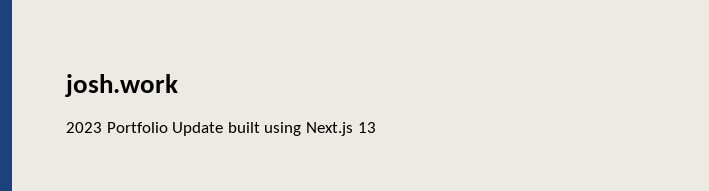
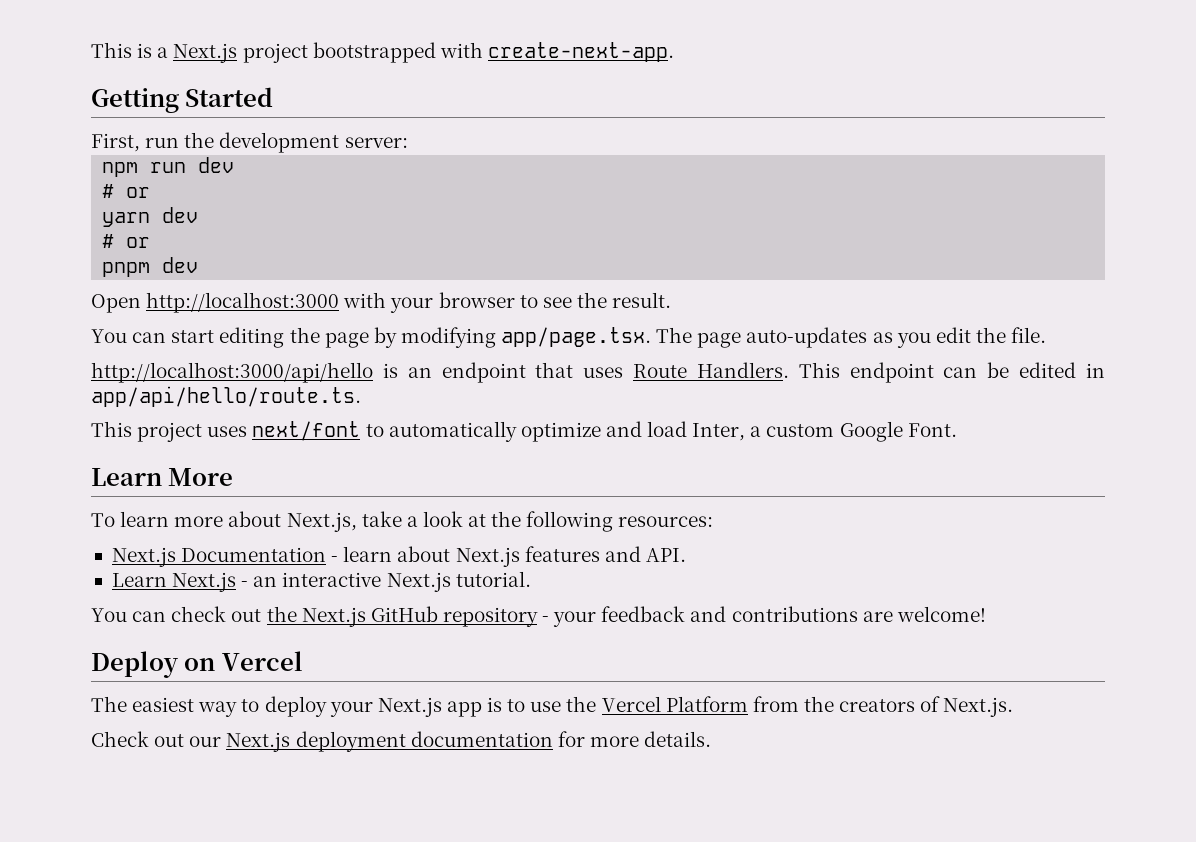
- josh.work
- 2023 Portfolio Update built using Next.js 13
+ This is a Next.js project bootstrapped with create-next-app.
+ Getting Started
+ First, run the development server:
+ npm run dev
+ # or
+ yarn dev
+ # or
+ pnpm dev
+ Open http://localhost:3000 with your browser to see the result.
+ You can start editing the page by modifying app/page.tsx. The page auto-updates as you edit the file.
+ http://localhost:3000/api/hello is an endpoint that uses Route Handlers. This endpoint can be edited in app/api/hello/route.ts.
+ This project uses next/font to automatically optimize and load Inter, a custom Google Font.
+ Learn More
+ To learn more about Next.js, take a look at the following resources:
+ Next.js Documentation - learn about Next.js features and API.
+ Learn Next.js - an interactive Next.js tutorial.
+ You can check out the Next.js GitHub repository - your feedback and contributions are welcome!
+ Deploy on Vercel
+ The easiest way to deploy your Next.js app is to use the Vercel Platform from the creators of Next.js.
+ Check out our Next.js deployment documentation for more details.

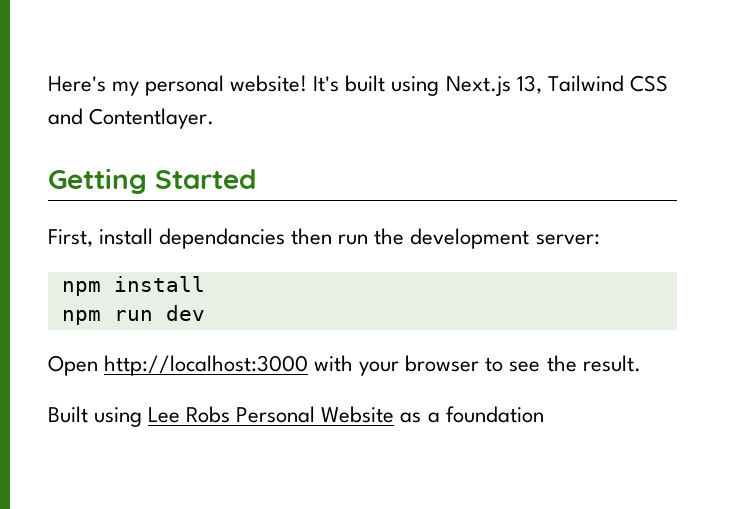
- This is a Next.js project bootstrapped with create-next-app.
+ Here's my personal website! It's built using Next.js 13, Tailwind CSS and Contentlayer.
- First, run the development server:
+ First, install dependancies then run the development server:
+ npm install
  npm run dev
- # or
- yarn dev
- # or
- pnpm dev
- You can start editing the page by modifying app/page.tsx. The page auto-updates as you edit the file.
- http://localhost:3000/api/hello is an endpoint that uses Route Handlers. This endpoint can be edited in app/api/hello/route.ts.
- This project uses next/font to automatically optimize and load Inter, a custom Google Font.
- Learn More
- To learn more about Next.js, take a look at the following resources:
- Next.js Documentation - learn about Next.js features and API.
- Learn Next.js - an interactive Next.js tutorial.
- You can check out the Next.js GitHub repository - your feedback and contributions are welcome!
- Deploy on Vercel
- The easiest way to deploy your Next.js app is to use the Vercel Platform from the creators of Next.js.
- Check out our Next.js deployment documentation for more details.
+ Built using Lee Robs Personal Website as a foundation

